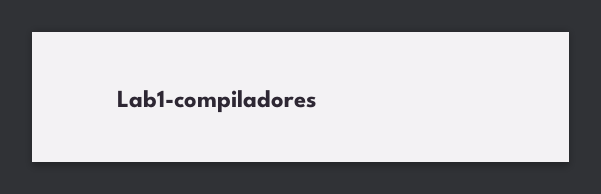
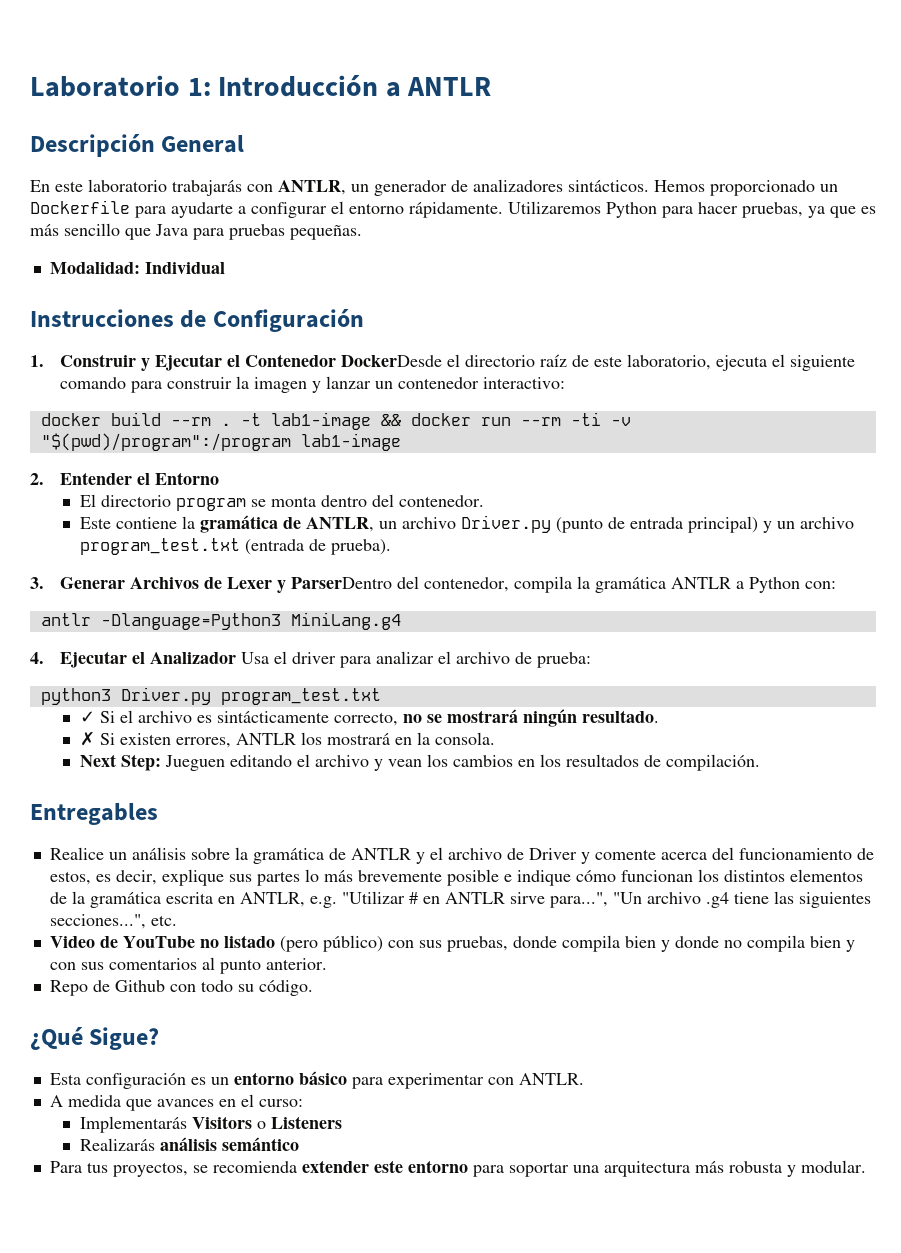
- Lab1-compiladores
+ Laboratorio 1: Introducción a ANTLR
+ Descripción General
+ En este laboratorio trabajarás con ANTLR, un generador de analizadores sintácticos. Hemos proporcionado un Dockerfile para ayudarte a configurar el entorno rápidamente. Utilizaremos Python para hacer pruebas, ya que es más sencillo que Java para pruebas pequeñas.
+ Modalidad: Individual
+ Instrucciones de Configuración
+ 1. Construir y Ejecutar el Contenedor DockerDesde el directorio raíz de este laboratorio, ejecuta el siguiente comando para construir la imagen y lanzar un contenedor interactivo:
+ docker build --rm . -t lab1-image && docker run --rm -ti -v "$(pwd)/program":/program lab1-image
+ 2. Entender el Entorno
+ El directorio program se monta dentro del contenedor.
+ Este contiene la gramática de ANTLR, un archivo Driver.py (punto de entrada principal) y un archivo program_test.txt (entrada de prueba).
+ 3. Generar Archivos de Lexer y ParserDentro del contenedor, compila la gramática ANTLR a Python con:
+ antlr -Dlanguage=Python3 MiniLang.g4
+ 4. Ejecutar el Analizador Usa el driver para analizar el archivo de prueba:
+ python3 Driver.py program_test.txt
+ ✓ Si el archivo es sintácticamente correcto, no se mostrará ningún resultado.
+ ✗ Si existen errores, ANTLR los mostrará en la consola.
+ Next Step: Jueguen editando el archivo y vean los cambios en los resultados de compilación.
+ Entregables
+ Realice un análisis sobre la gramática de ANTLR y el archivo de Driver y comente acerca del funcionamiento de estos, es decir, explique sus partes lo más brevemente posible e indique cómo funcionan los distintos elementos de la gramática escrita en ANTLR, e.g. "Utilizar # en ANTLR sirve para...", "Un archivo .g4 tiene las siguientes secciones...", etc.
+ Video de YouTube no listado (pero público) con sus pruebas, donde compila bien y donde no compila bien y con sus comentarios al punto anterior.
+ Repo de Github con todo su código.
+ ¿Qué Sigue?
+ Esta configuración es un entorno básico para experimentar con ANTLR.
+ A medida que avances en el curso:
+ Implementarás Visitors o Listeners
+ Realizarás análisis semántico
+ Para tus proyectos, se recomienda extender este entorno para soportar una arquitectura más robusta y modular.

